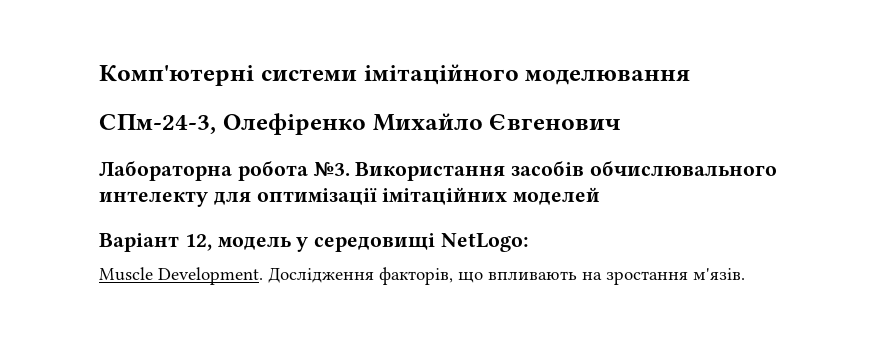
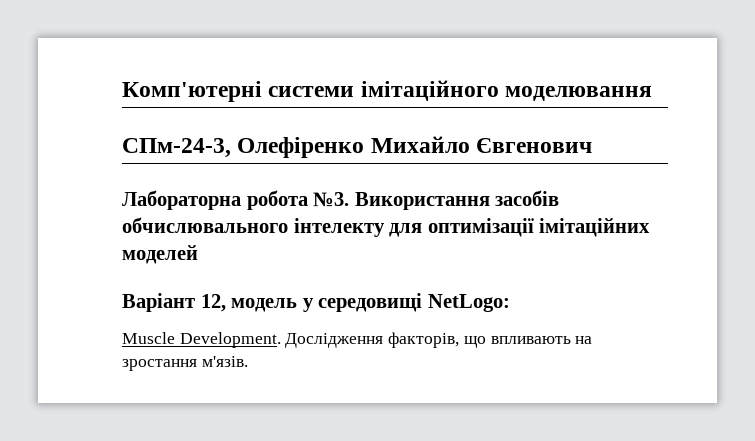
- Використання засобів обчислювального интелекту для оптимізації імітаційних моделей
+ Використання засобів обчислювального інтелекту для оптимізації імітаційних моделей

